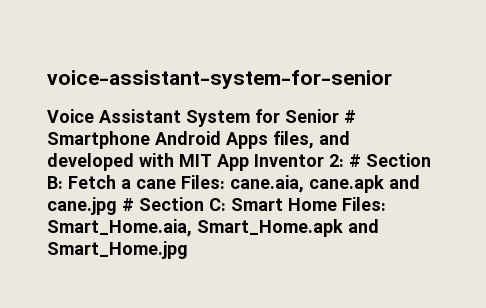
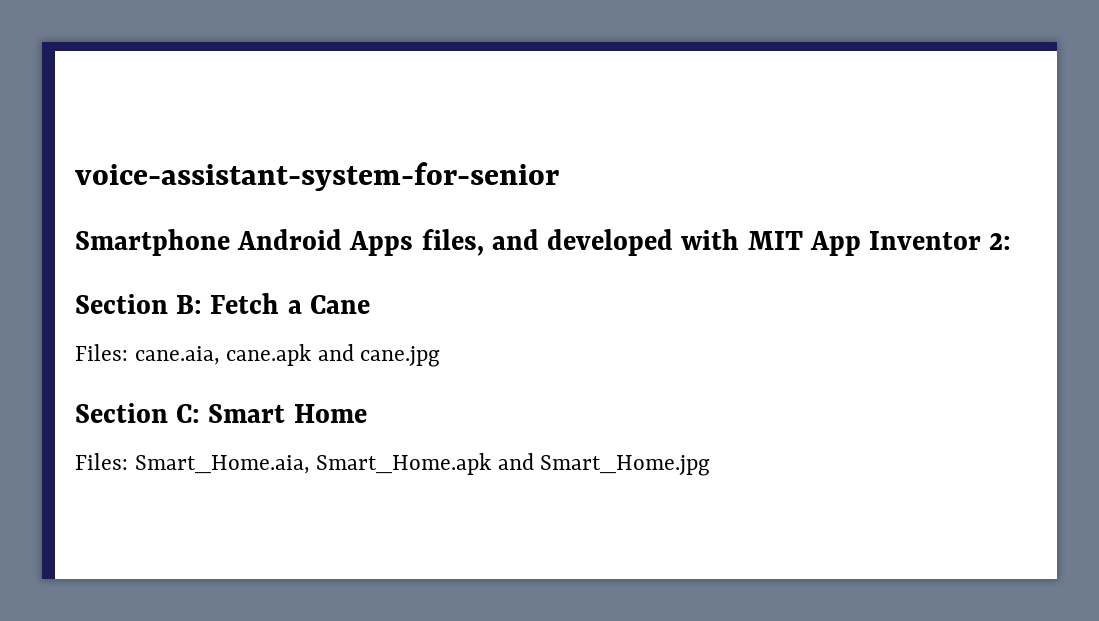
- Voice Assistant System for Senior # Smartphone Android Apps files, and developed with MIT App Inventor 2: # Section B: Fetch a cane Files: cane.aia, cane.apk and cane.jpg # Section C: Smart Home Files: Smart_Home.aia, Smart_Home.apk and Smart_Home.jpg
+ Smartphone Android Apps files, and developed with MIT App Inventor 2:
+ Section B: Fetch a Cane
+ Files: cane.aia, cane.apk and cane.jpg
+ Section C: Smart Home
+ Files: Smart_Home.aia, Smart_Home.apk and Smart_Home.jpg

